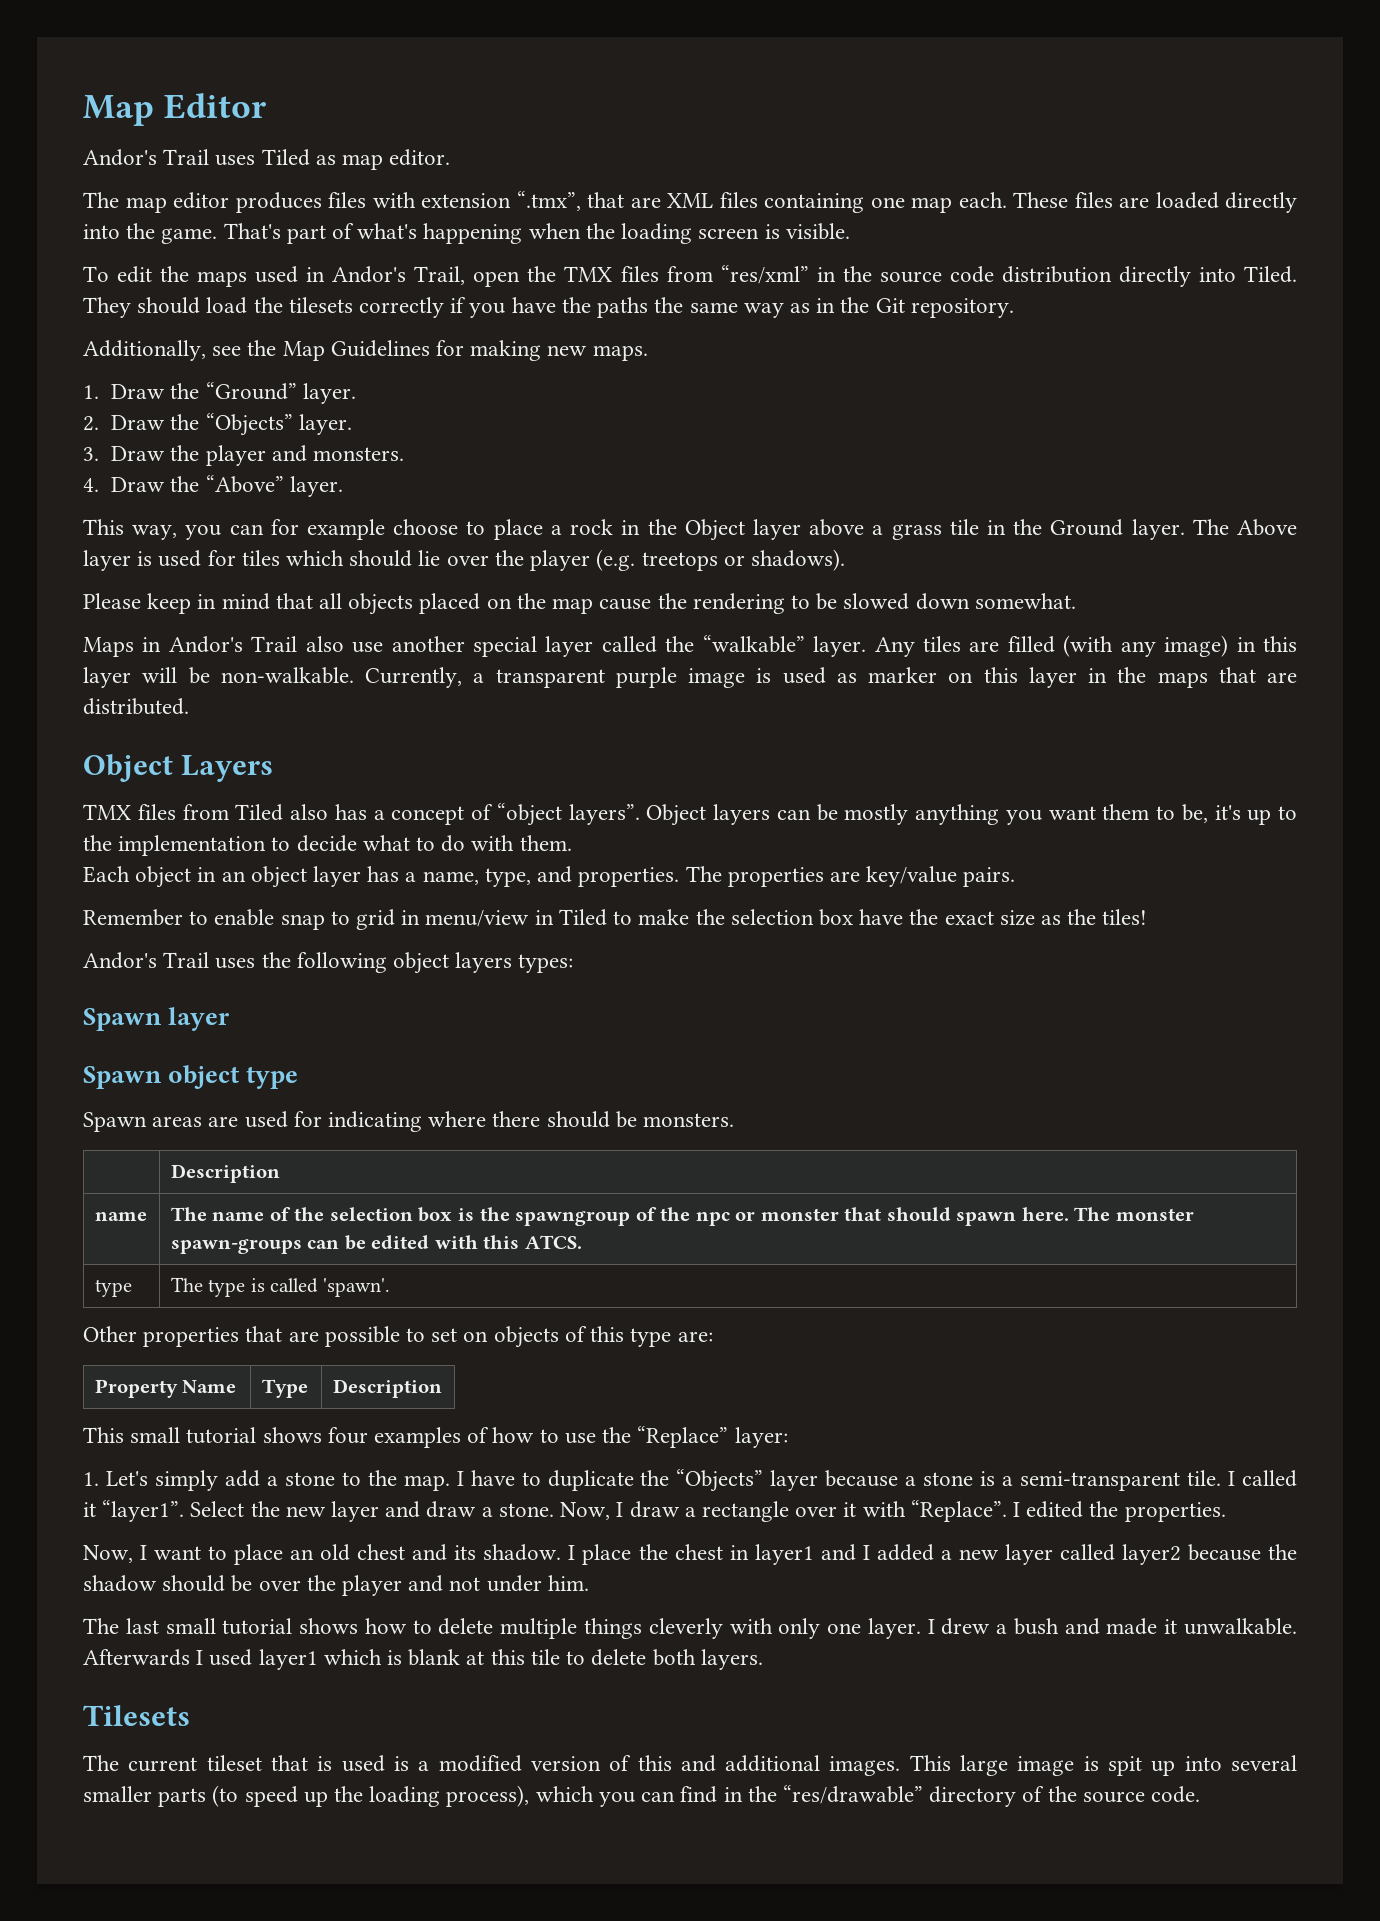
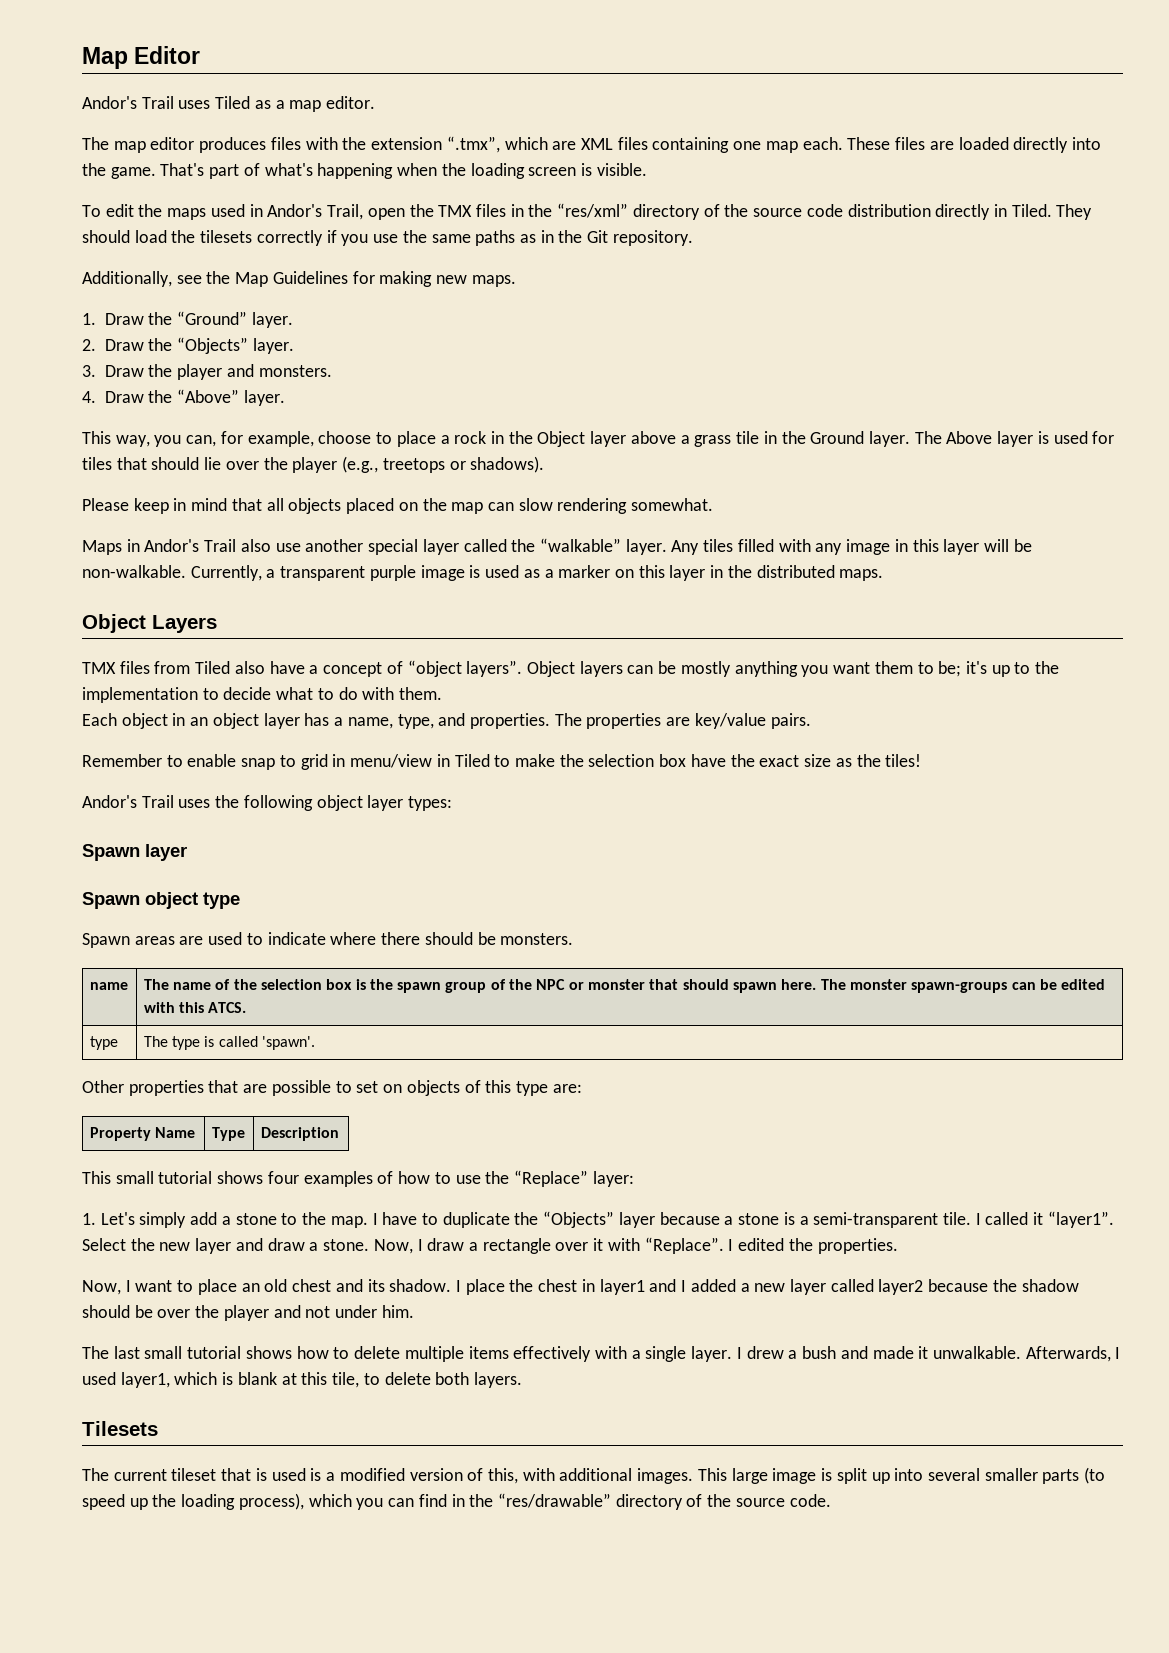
- Andor's Trail uses Tiled as map editor.
+ Andor's Trail uses Tiled as a map editor.
- The map editor produces files with extension “.tmx”, that are XML files containing one map each.
+ The map editor produces files with the extension “.tmx”, which are XML files containing one map each.
- To edit the maps used in Andor's Trail, open the TMX files from “res/xml” in the source code distribution directly into Tiled.
+ To edit the maps used in Andor's Trail, open the TMX files in the “res/xml” directory of the source code distribution directly in Tiled.
- They should load the tilesets correctly if you have the paths the same way as in the Git repository.
+ They should load the tilesets correctly if you use the same paths as in the Git repository.
- This way, you can for example choose to place a rock in the Object layer above a grass tile in the Ground layer.
+ This way, you can, for example, choose to place a rock in the Object layer above a grass tile in the Ground layer.
- The Above layer is used for tiles which should lie over the player (e.g. treetops or shadows).
+ The Above layer is used for tiles that should lie over the player (e.g., treetops or shadows).
- Please keep in mind that all objects placed on the map cause the rendering to be slowed down somewhat.
+ Please keep in mind that all objects placed on the map can slow rendering somewhat.
- Any tiles are filled (with any image) in this layer will be non-walkable.
+ Any tiles filled with any image in this layer will be non-walkable.
- Currently, a transparent purple image is used as marker on this layer in the maps that are distributed.
+ Currently, a transparent purple image is used as a marker on this layer in the distributed maps.
- TMX files from Tiled also has a concept of “object layers”.
+ TMX files from Tiled also have a concept of “object layers”.
- Object layers can be mostly anything you want them to be, it's up to the implementation to decide what to do with them.
+ Object layers can be mostly anything you want them to be; it's up to the implementation to decide what to do with them.
- Andor's Trail uses the following object layers types:
+ Andor's Trail uses the following object layer types:
- Spawn areas are used for indicating where there should be monsters.
- | Description
+ Spawn areas are used to indicate where there should be monsters.
- name | The name of the selection box is the spawngroup of the npc or monster that should spawn here. The monster spawn-groups can be edited with this ATCS.
+ name | The name of the selection box is the spawn group of the NPC or monster that should spawn here. The monster spawn-groups can be edited with this ATCS.
- The last small tutorial shows how to delete multiple things cleverly with only one layer.
+ The last small tutorial shows how to delete multiple items effectively with a single layer.
- Afterwards I used layer1 which is blank at this tile to delete both layers.
+ Afterwards, I used layer1, which is blank at this tile, to delete both layers.
- The current tileset that is used is a modified version of this and additional images.
+ The current tileset that is used is a modified version of this, with additional images.
- This large image is spit up into several smaller parts (to speed up the loading process), which you can find in the “res/drawable” directory of the source code.
+ This large image is split up into several smaller parts (to speed up the loading process), which you can find in the “res/drawable” directory of the source code.

